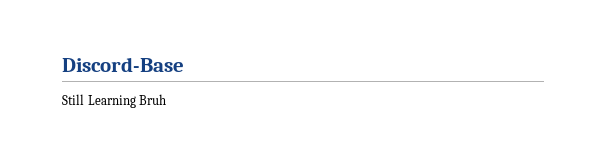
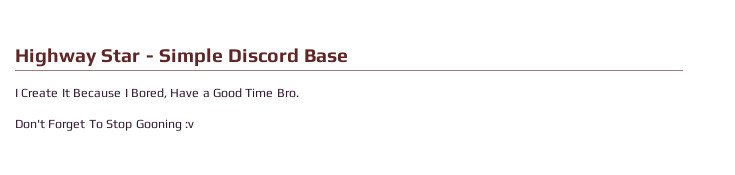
- Discord-Base
- Still Learning Bruh
+ Highway Star - Simple Discord Base
+ I Create It Because I Bored, Have a Good Time Bro.
+ Don't Forget To Stop Gooning :v

